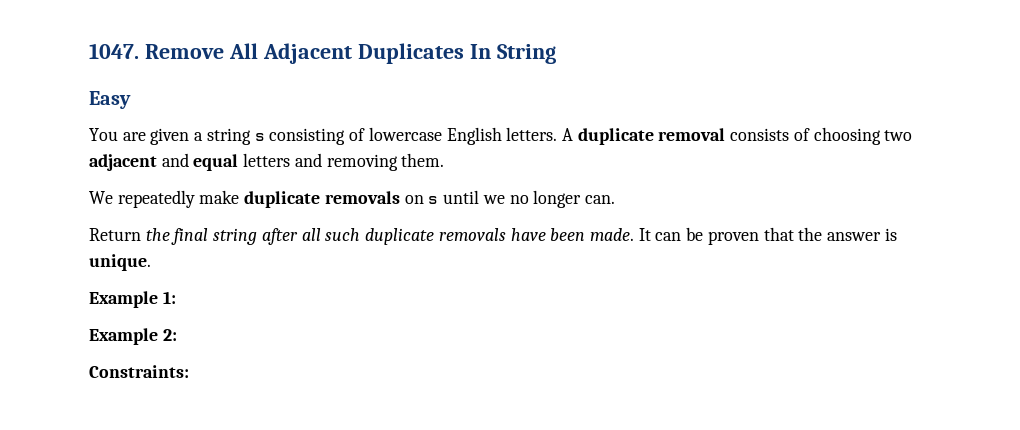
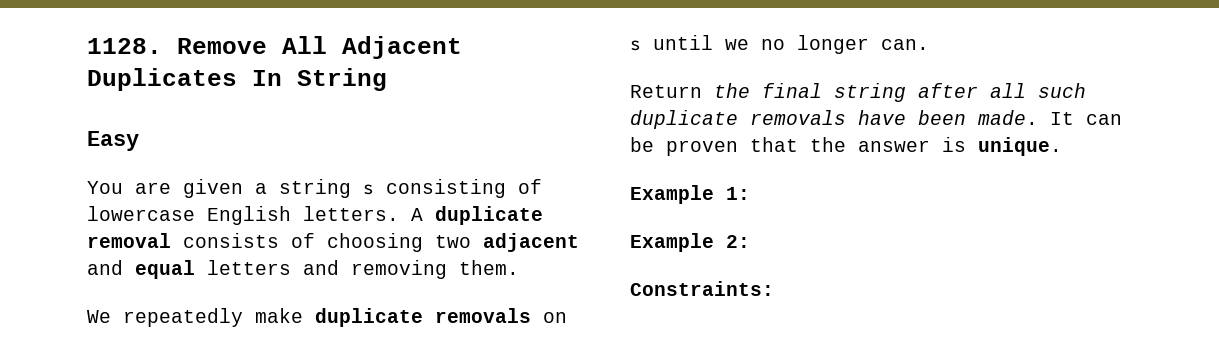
- 1047.
+ 1128.

